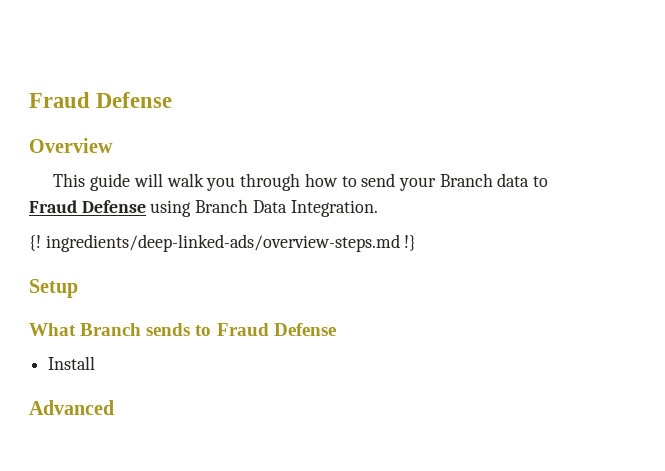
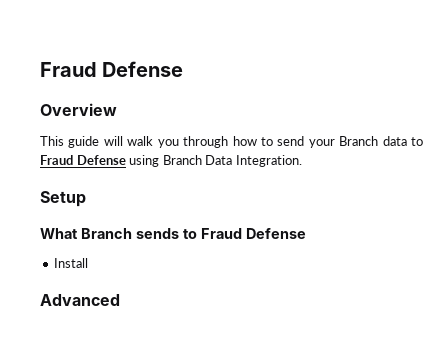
- {! ingredients/deep-linked-ads/overview-steps.md !}

